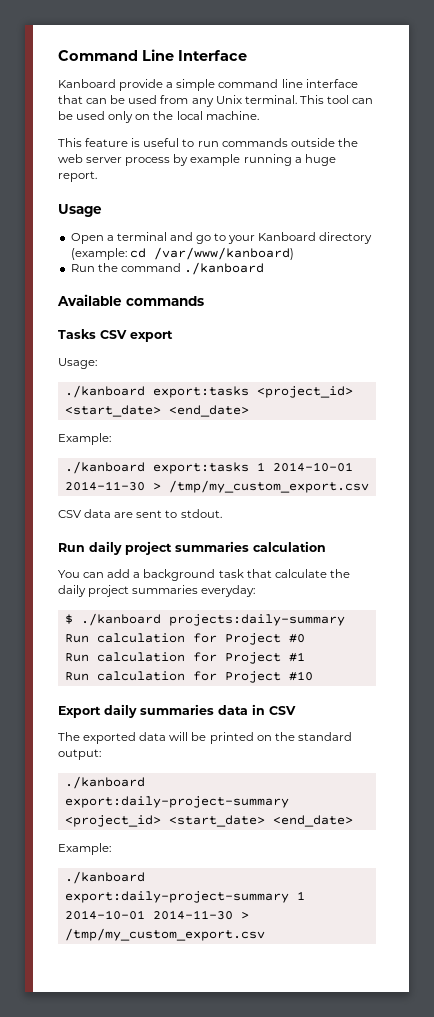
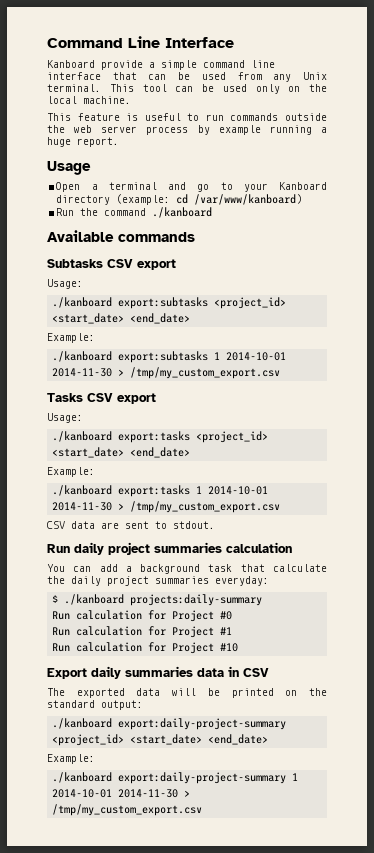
+ Subtasks CSV export
+ Usage:
+ ./kanboard export:subtasks <project_id> <start_date> <end_date>
+ Example:
+ ./kanboard export:subtasks 1 2014-10-01 2014-11-30 > /tmp/my_custom_export.csv

